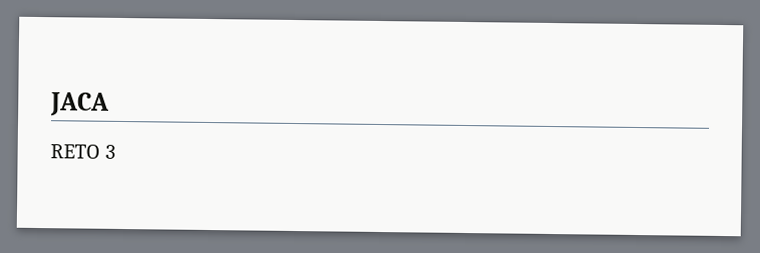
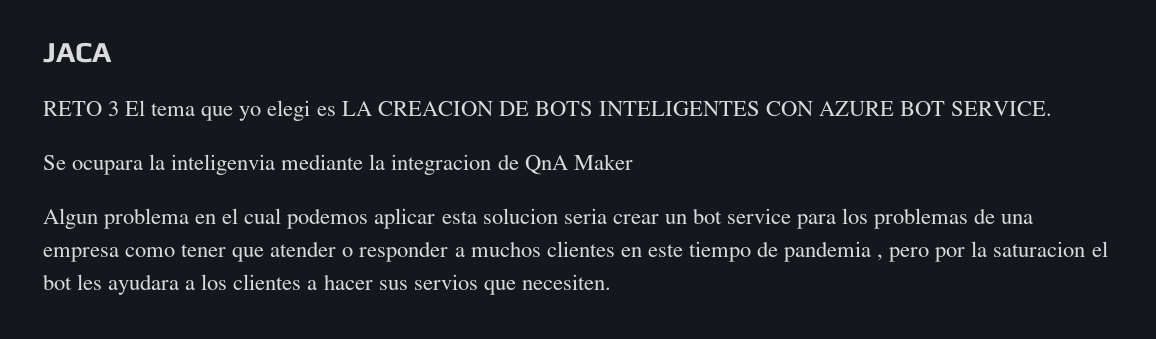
- RETO 3
+ RETO 3 El tema que yo elegi es LA CREACION DE BOTS INTELIGENTES CON AZURE BOT SERVICE.
+ Se ocupara la inteligenvia mediante la integracion de QnA Maker
+ Algun problema en el cual podemos aplicar esta solucion seria crear un bot service para los problemas de una empresa como tener que atender o responder a muchos clientes en este tiempo de pandemia , pero por la saturacion el bot les ayudara a los clientes a hacer sus servios que necesiten.

